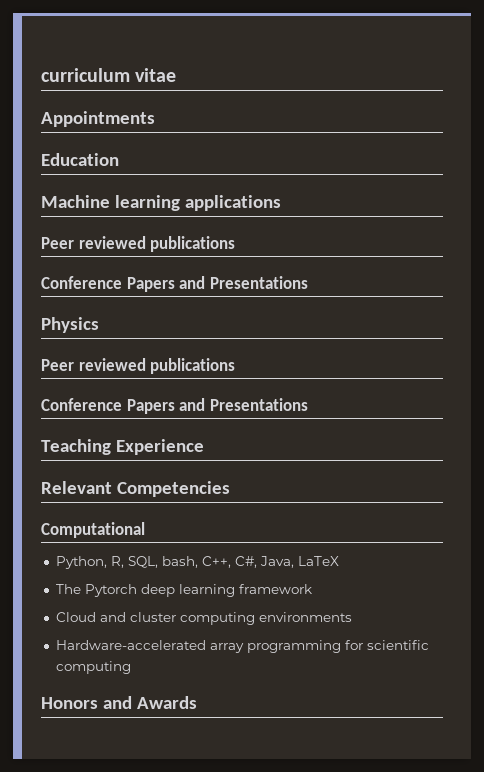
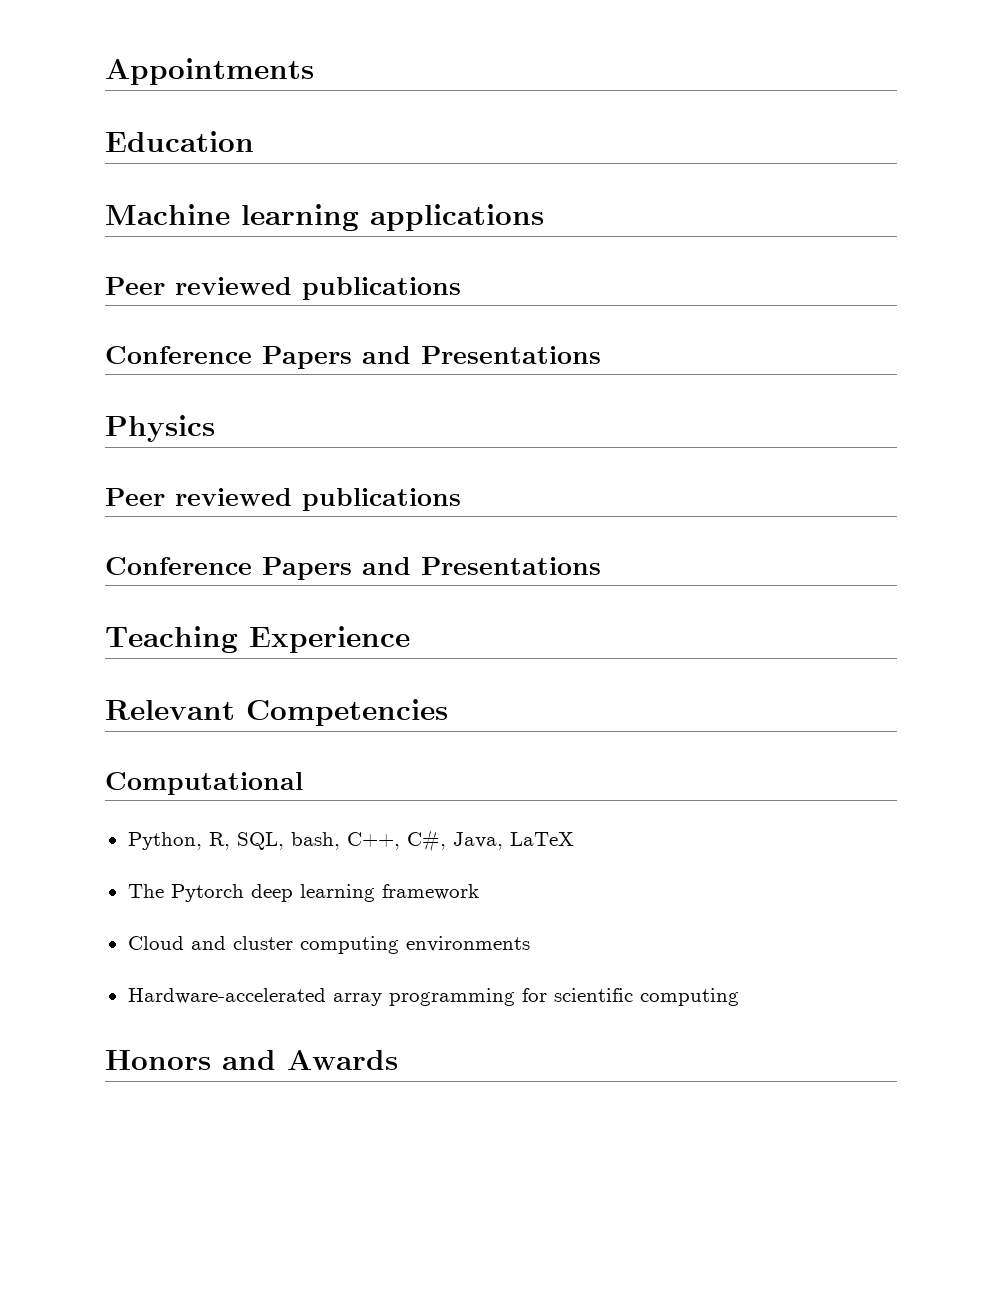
- curriculum vitae

